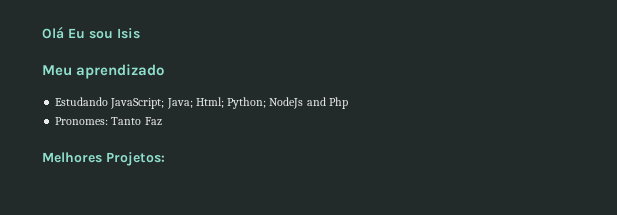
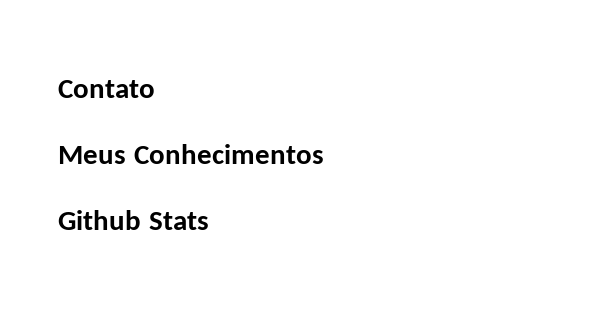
- Olá Eu sou Isis
- Meu aprendizado
- Estudando JavaScript; Java; Html; Python; NodeJs and Php
- Pronomes: Tanto Faz
- Melhores Projetos:
+ Contato
+ Meus Conhecimentos
+ Github Stats

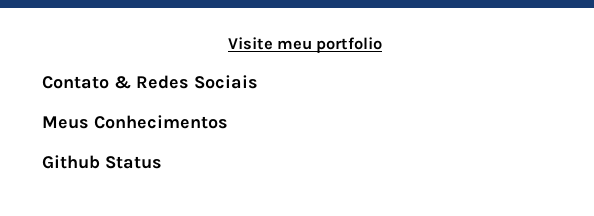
- Contato
+ Visite meu portfolio
+ Contato & Redes Sociais
- Github Stats
+ Github Status

